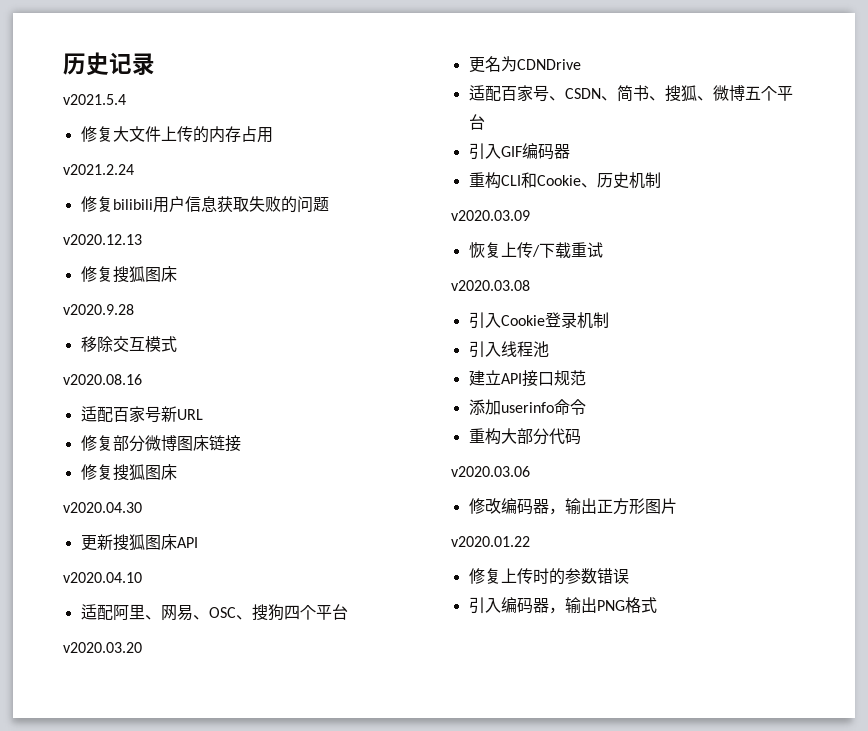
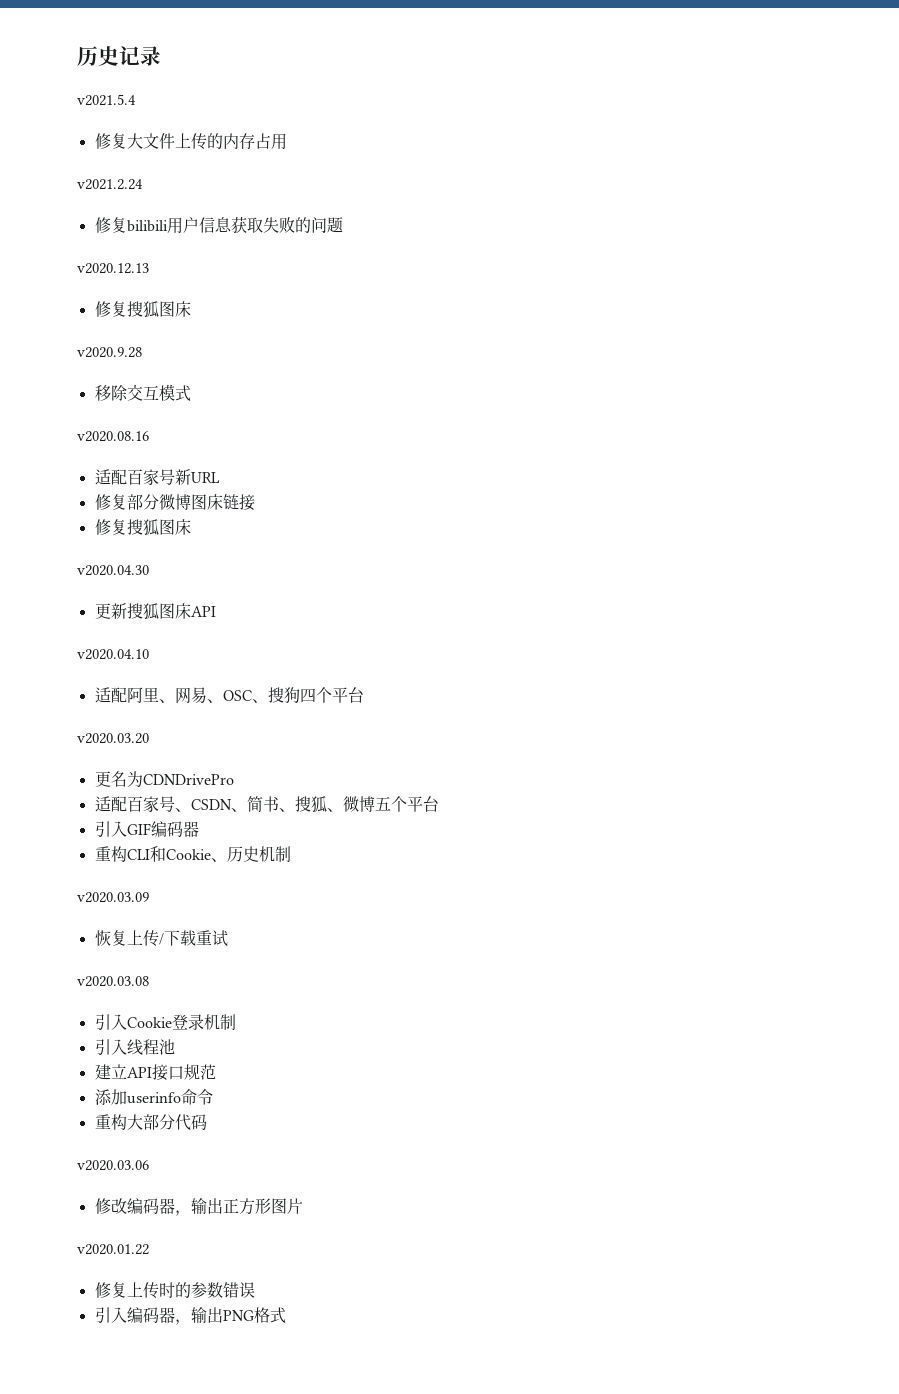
- 更名为CDNDrive
+ 更名为CDNDrivePro

